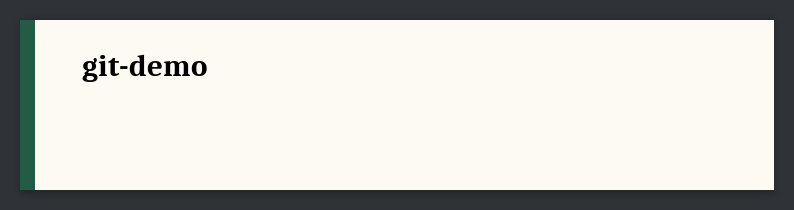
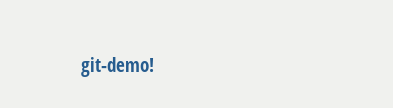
- git-demo
+ git-demo!

